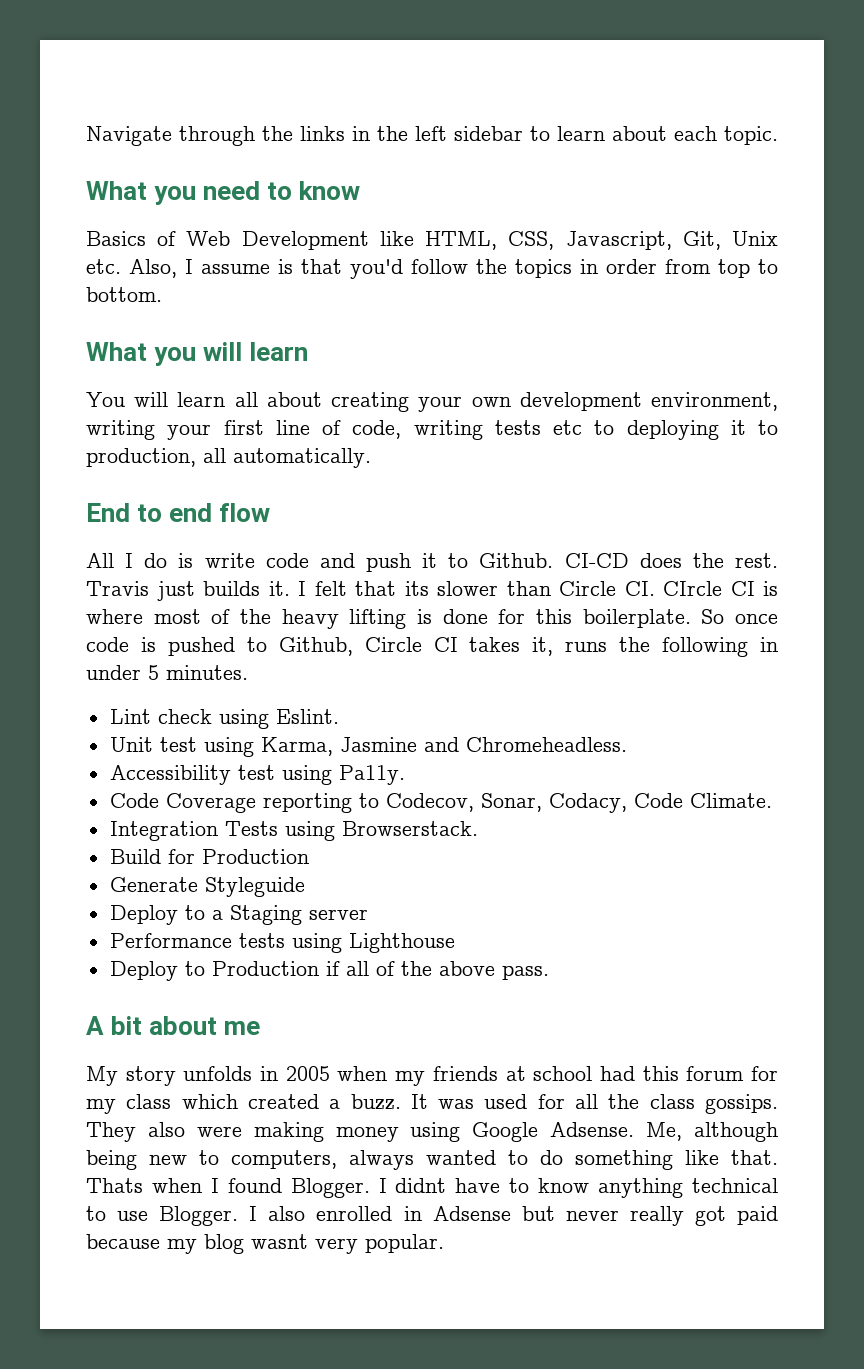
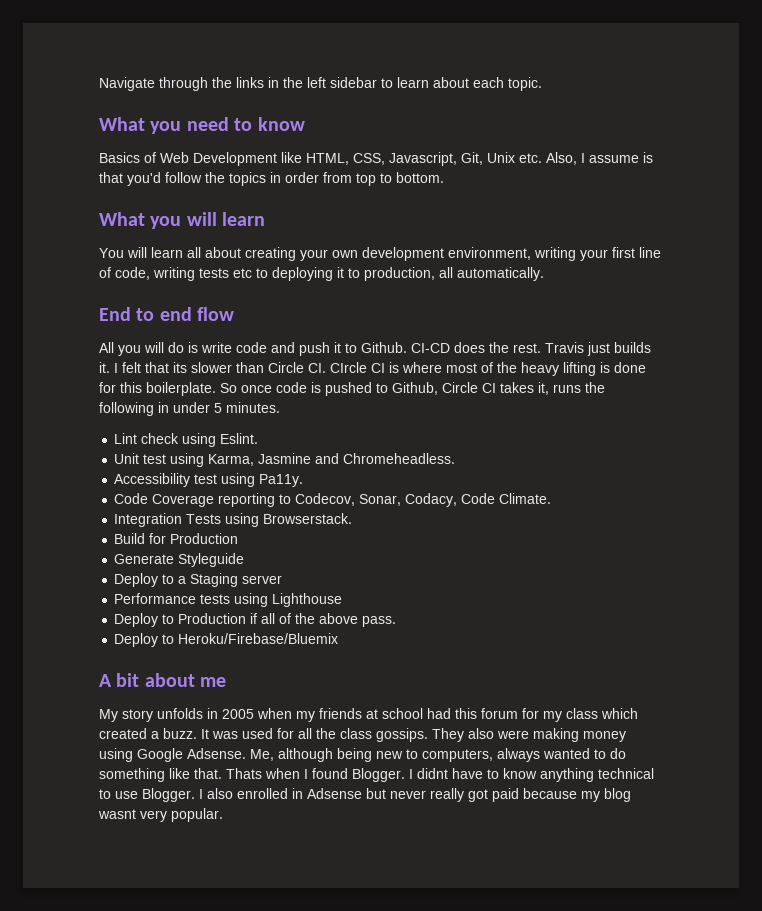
- All I do is write code and push it to Github.
+ All you will do is write code and push it to Github.
+ Deploy to Heroku/Firebase/Bluemix

